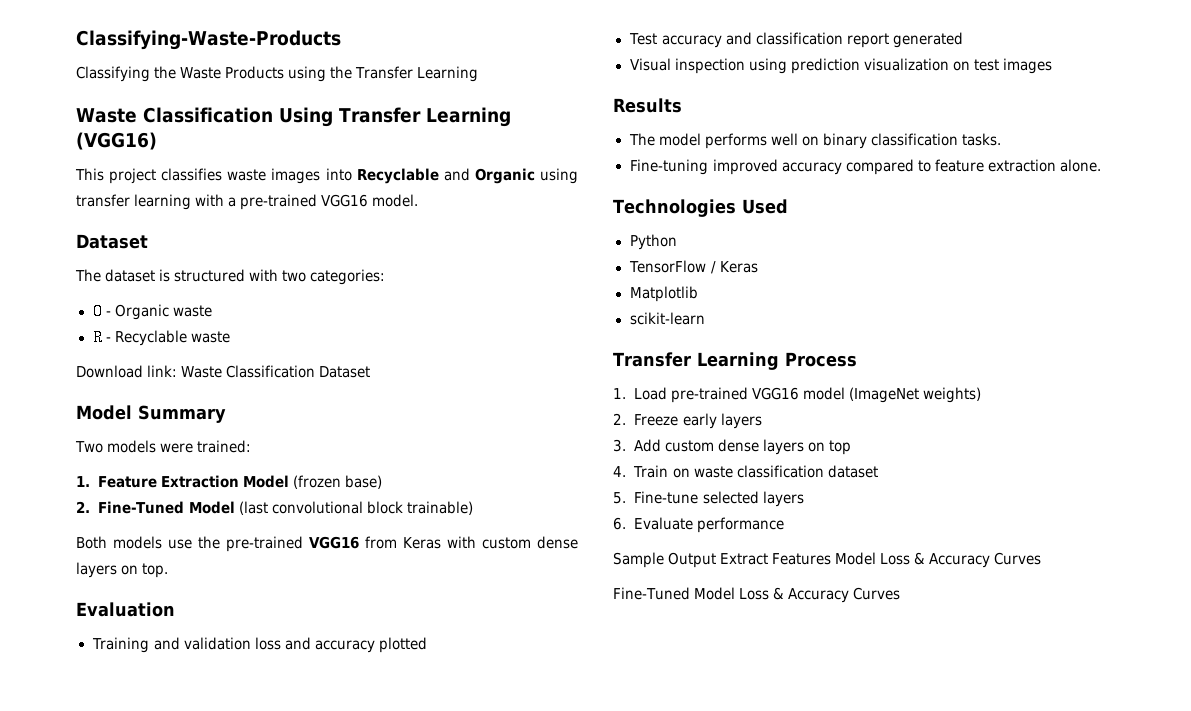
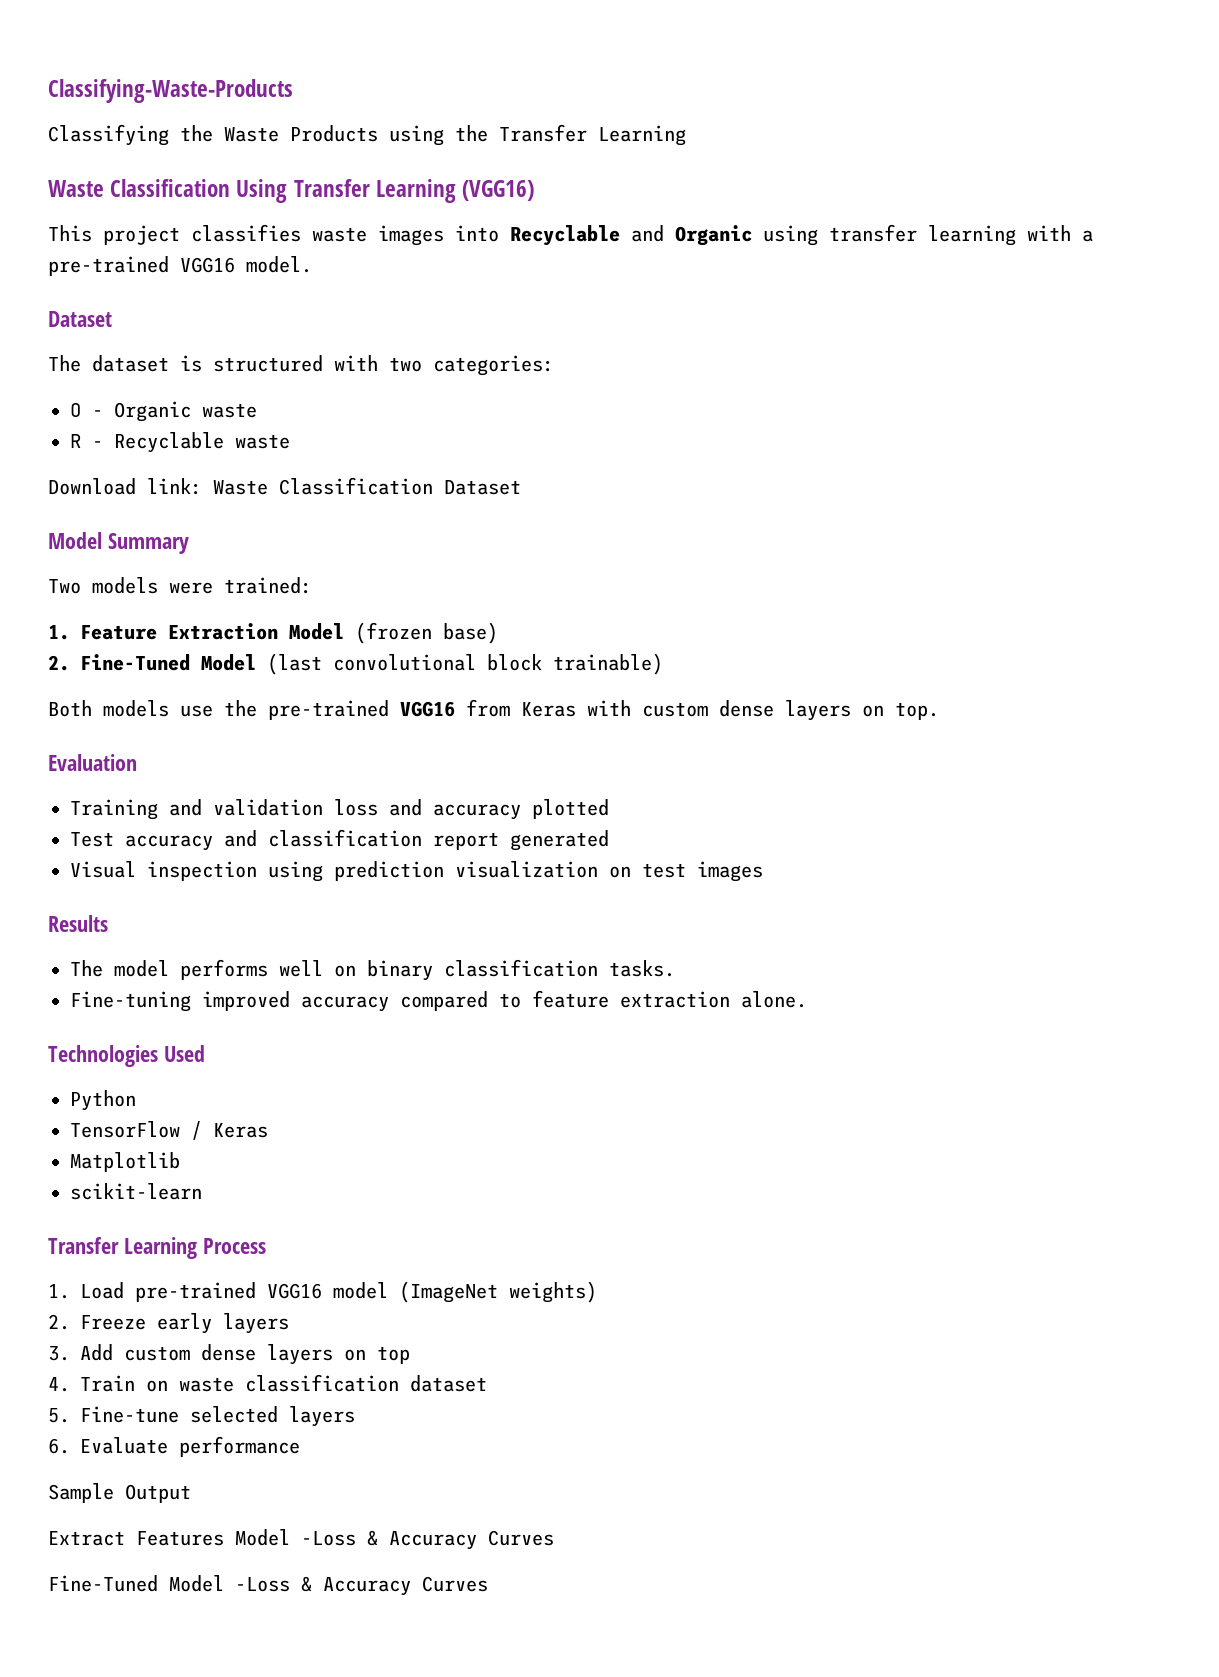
- Sample Output Extract Features Model Loss & Accuracy Curves
+ Sample Output
+ Extract Features Model -Loss & Accuracy Curves
- Fine-Tuned Model Loss & Accuracy Curves
+ Fine-Tuned Model -Loss & Accuracy Curves

